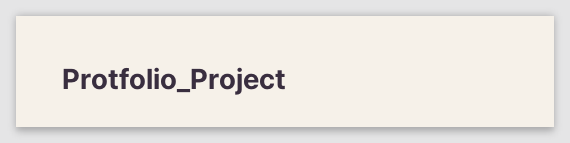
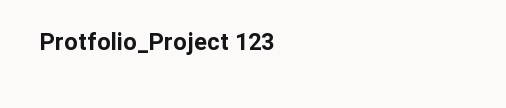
- Protfolio_Project
+ Protfolio_Project 123

